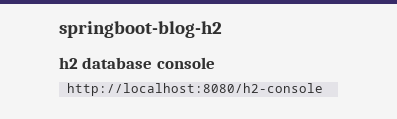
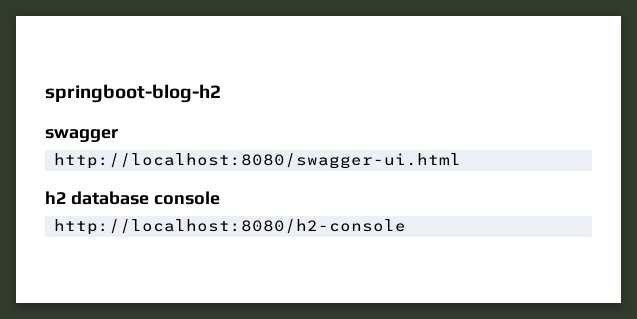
+ swagger
+ http://localhost:8080/swagger-ui.html

